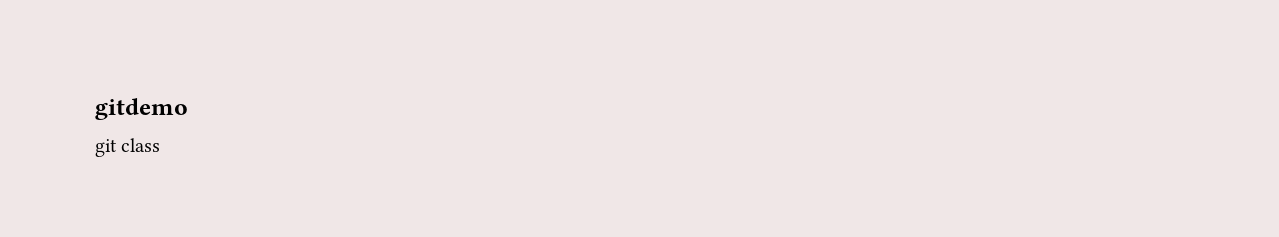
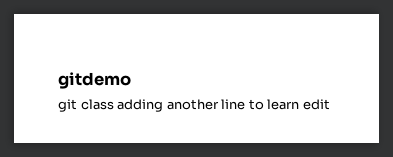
- git class
+ git class adding another line to learn edit

